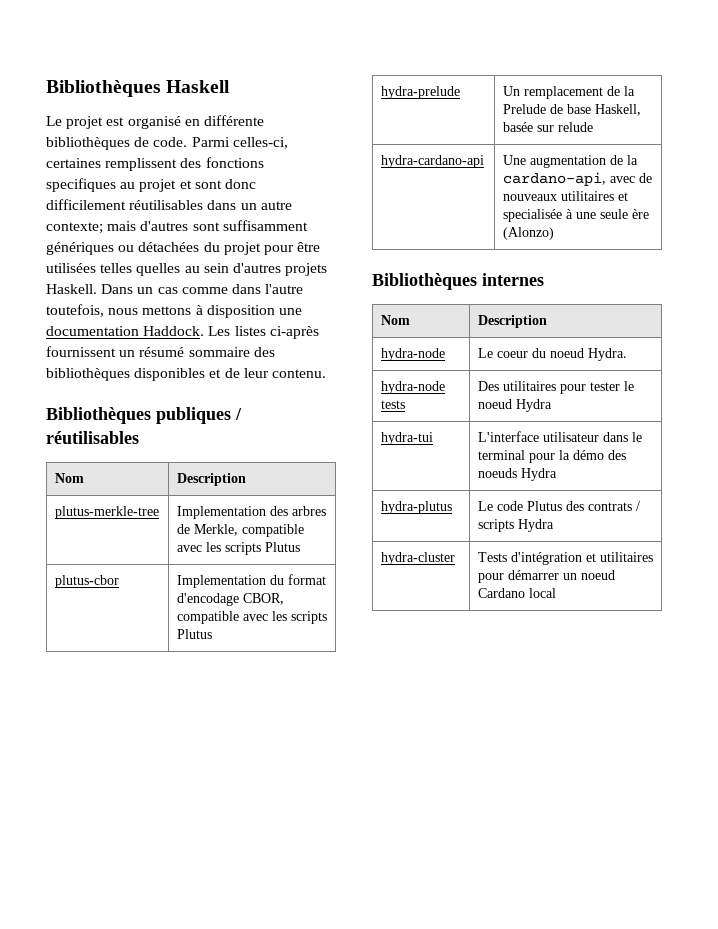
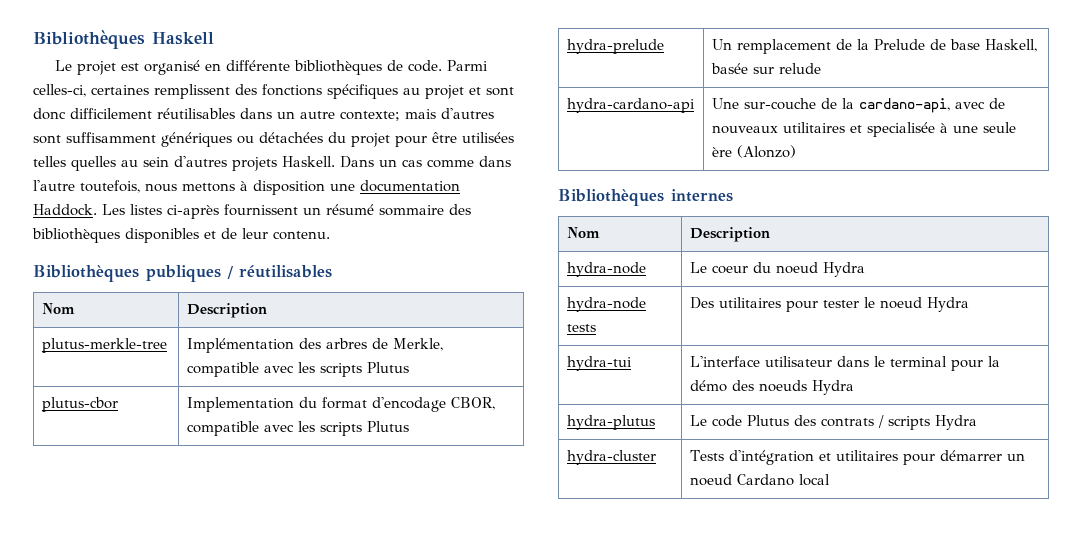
- Parmi celles-ci, certaines remplissent des fonctions specifiques au projet et sont donc difficilement réutilisables dans un autre contexte; mais d'autres sont suffisamment génériques ou détachées du projet pour être utilisées telles quelles au sein d'autres projets Haskell.
+ Parmi celles-ci, certaines remplissent des fonctions spécifiques au projet et sont donc difficilement réutilisables dans un autre contexte; mais d'autres sont suffisamment génériques ou détachées du projet pour être utilisées telles quelles au sein d'autres projets Haskell.
- plutus-merkle-tree | Implementation des arbres de Merkle, compatible avec les scripts Plutus
+ plutus-merkle-tree | Implémentation des arbres de Merkle, compatible avec les scripts Plutus
- hydra-cardano-api | Une augmentation de la cardano-api, avec de nouveaux utilitaires et specialisée à une seule ère (Alonzo)
+ hydra-cardano-api | Une sur-couche de la cardano-api, avec de nouveaux utilitaires et specialisée à une seule ère (Alonzo)
- hydra-node | Le coeur du noeud Hydra.
+ hydra-node | Le coeur du noeud Hydra

